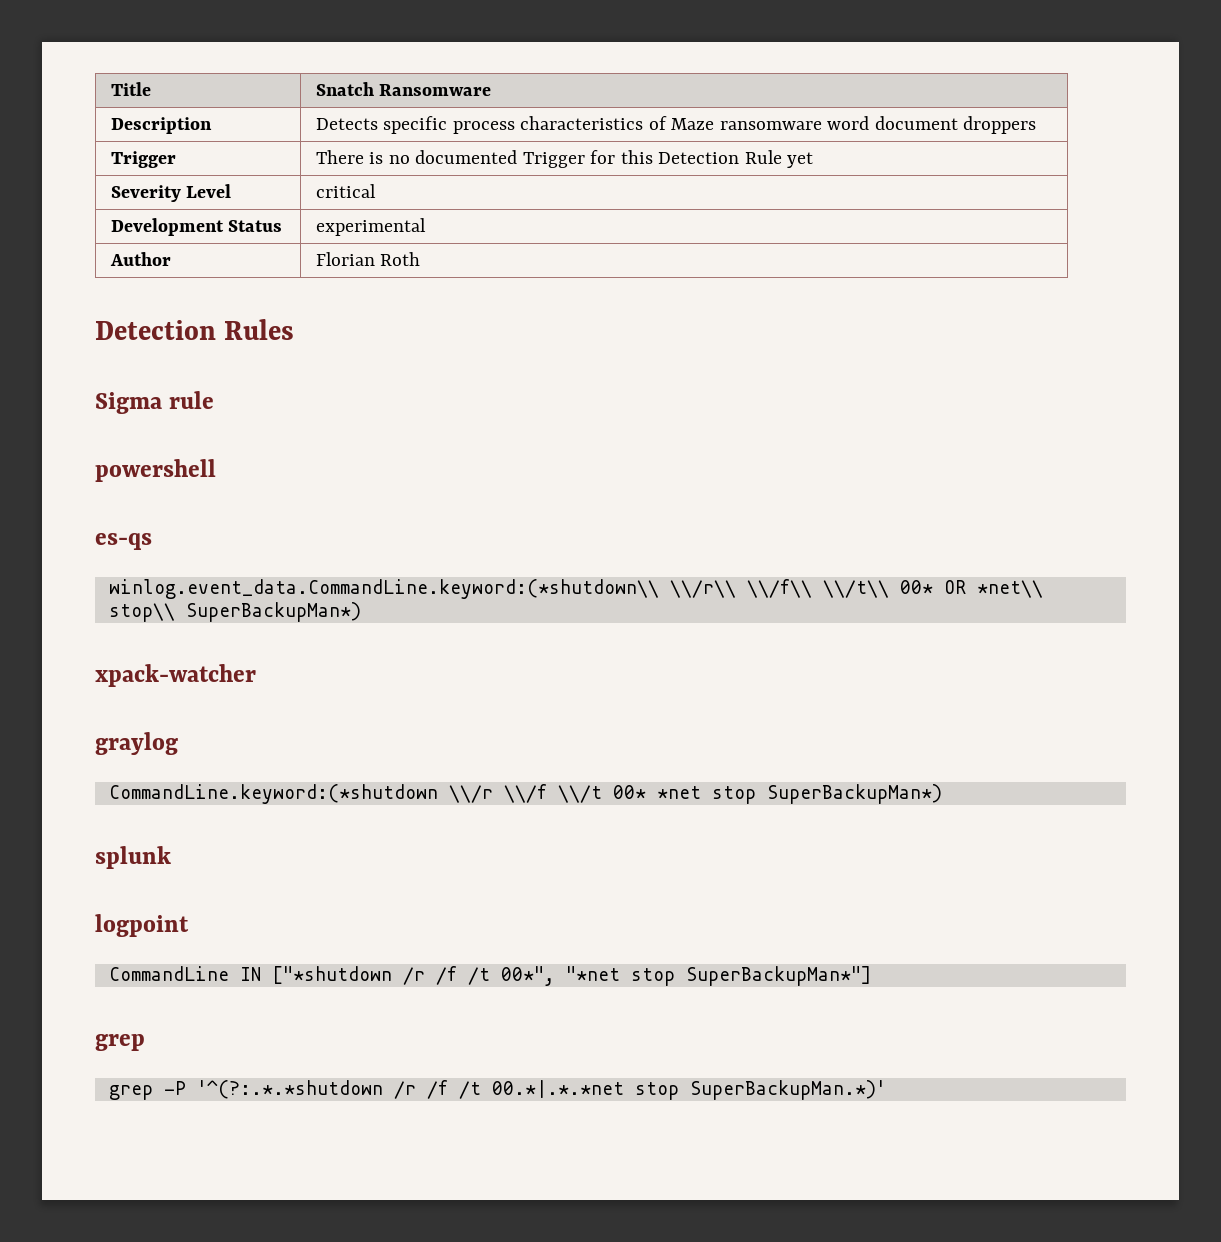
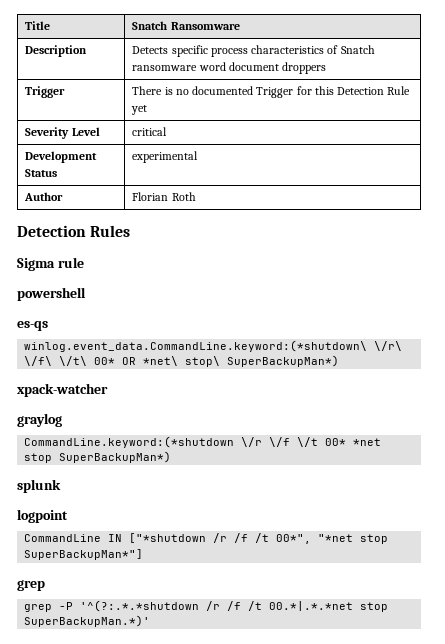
- Description | Detects specific process characteristics of Maze ransomware word document droppers
+ Description | Detects specific process characteristics of Snatch ransomware word document droppers
- winlog.event_data.CommandLine.keyword:(*shutdown\\ \\/r\\ \\/f\\ \\/t\\ 00* OR *net\\ stop\\ SuperBackupMan*)
+ winlog.event_data.CommandLine.keyword:(*shutdown\ \/r\ \/f\ \/t\ 00* OR *net\ stop\ SuperBackupMan*)
- CommandLine.keyword:(*shutdown \\/r \\/f \\/t 00* *net stop SuperBackupMan*)
+ CommandLine.keyword:(*shutdown \/r \/f \/t 00* *net stop SuperBackupMan*)

